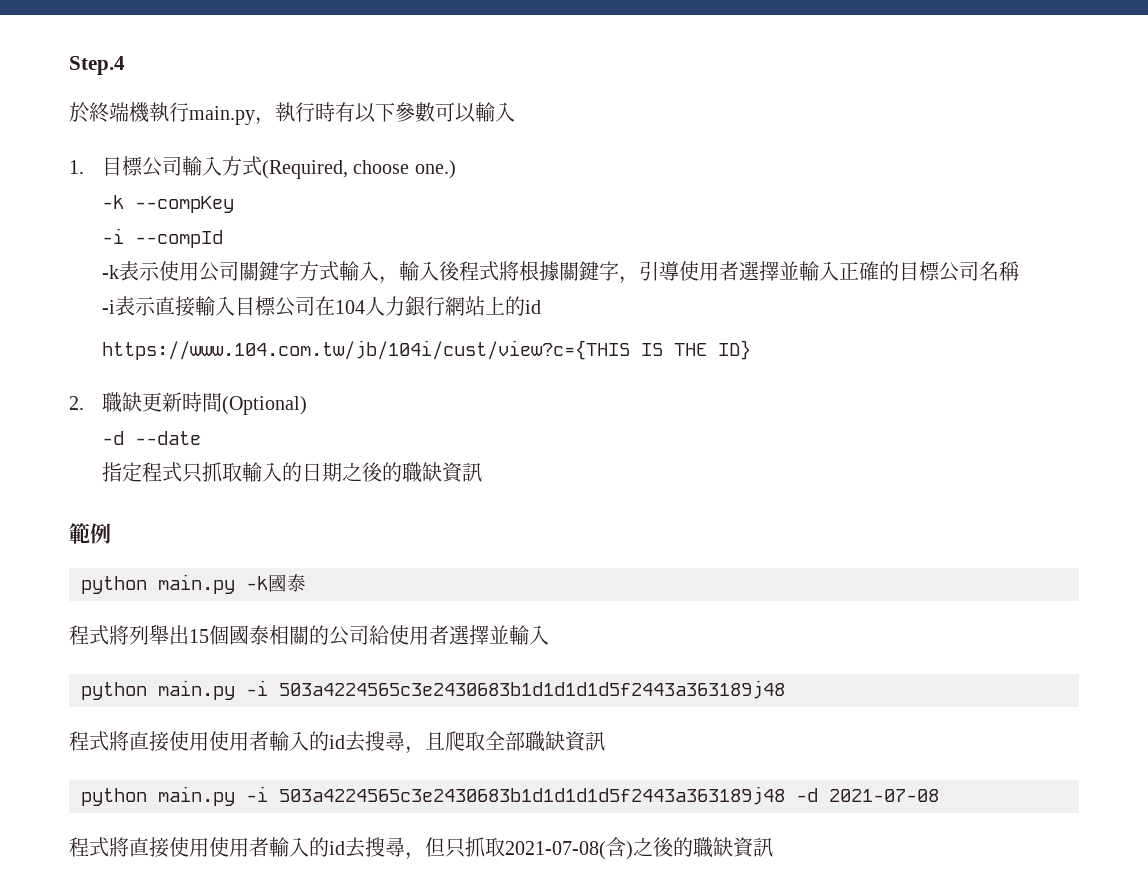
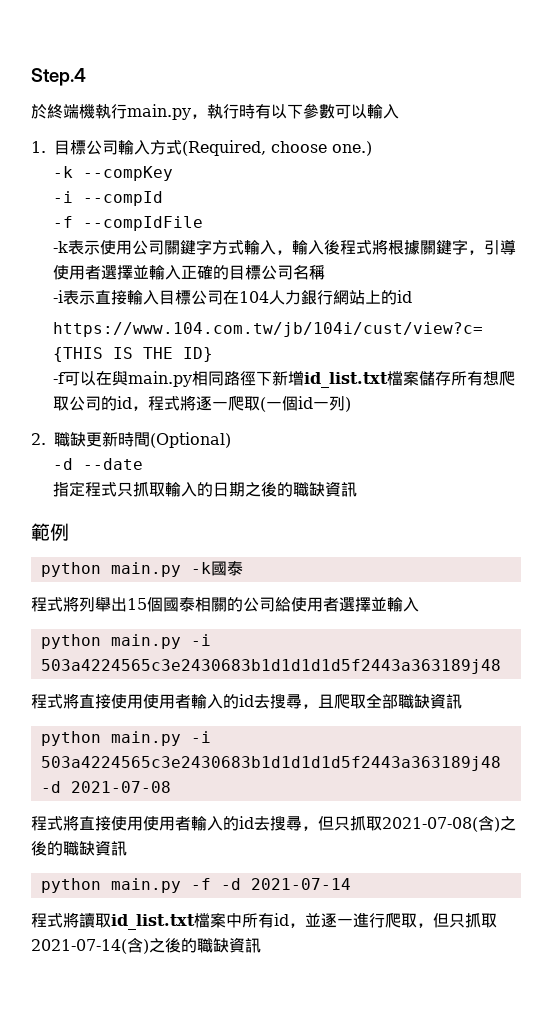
+ -f --compIdFile
+ -f可以在與main.py相同路徑下新增id_list.txt檔案儲存所有想爬取公司的id，程式將逐一爬取(一個id一列)
+ python main.py -f -d 2021-07-14
+ 程式將讀取id_list.txt檔案中所有id，並逐一進行爬取，但只抓取2021-07-14(含)之後的職缺資訊

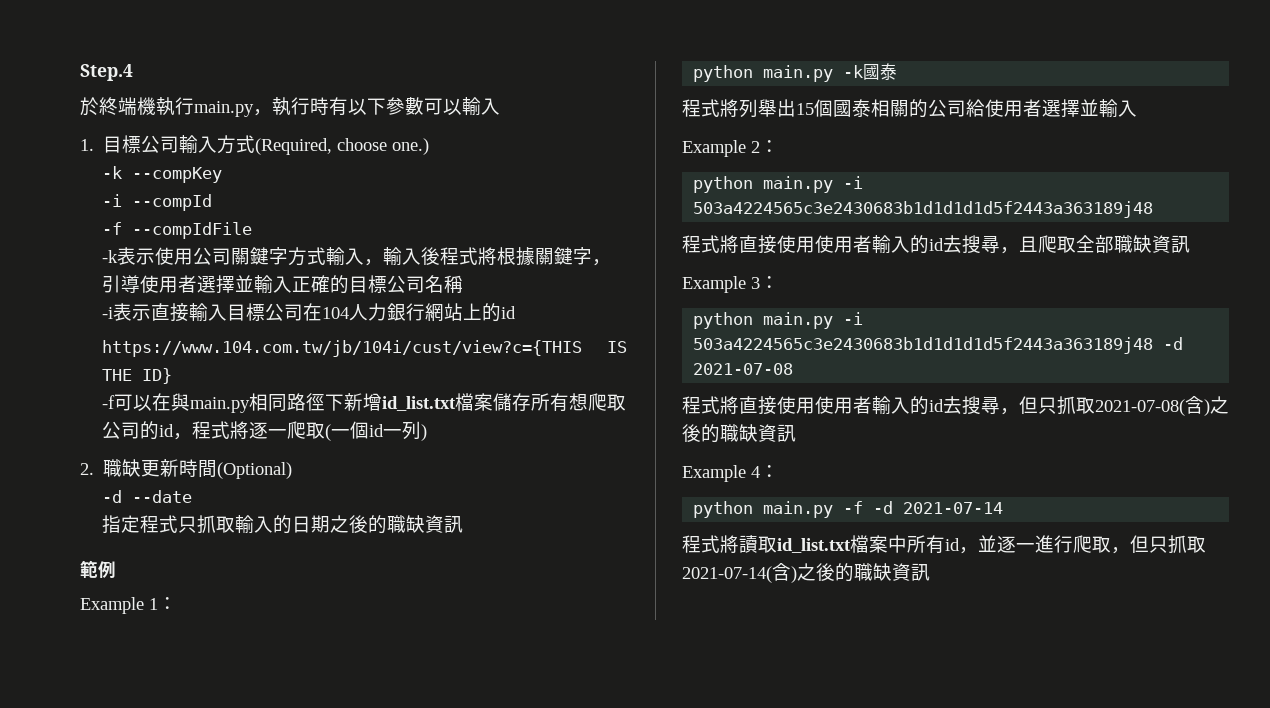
+ Example 1：
+ Example 2：
+ Example 3：
+ Example 4：

